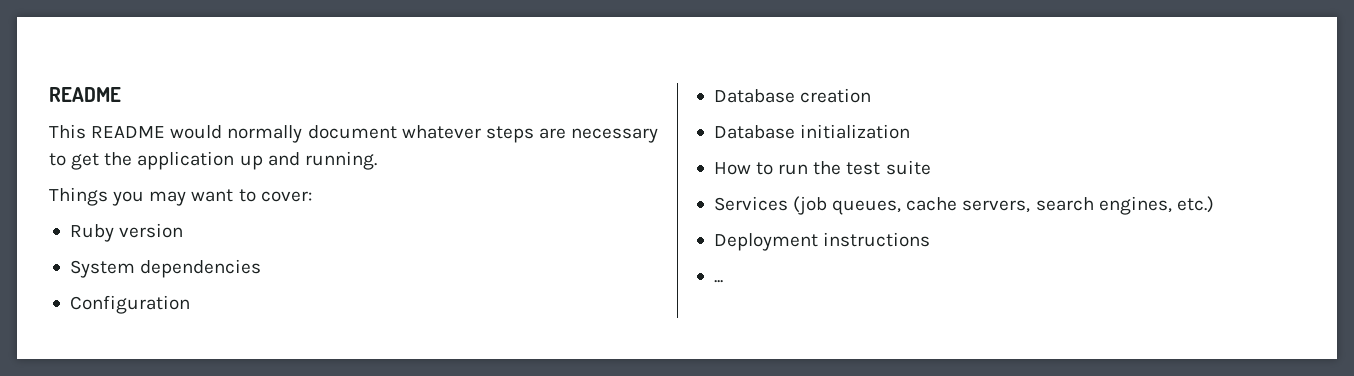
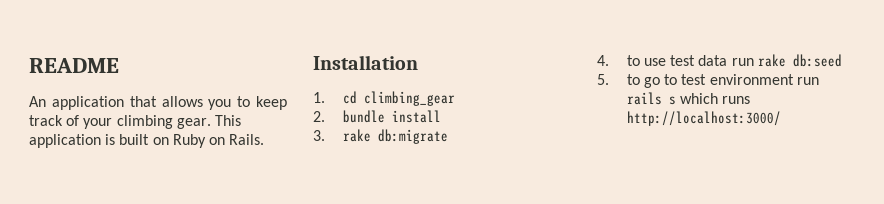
- This README would normally document whatever steps are necessary to get the application up and running.
- Things you may want to cover:
- Ruby version
- System dependencies
- Configuration
- Database creation
- Database initialization
- How to run the test suite
- Services (job queues, cache servers, search engines, etc.)
- Deployment instructions
- ...
+ An application that allows you to keep track of your climbing gear. This application is built on Ruby on Rails.
+ Installation
+ 1. cd climbing_gear
+ 2. bundle install
+ 3. rake db:migrate
+ 4. to use test data run rake db:seed
+ 5. to go to test environment run rails s which runs http://localhost:3000/

